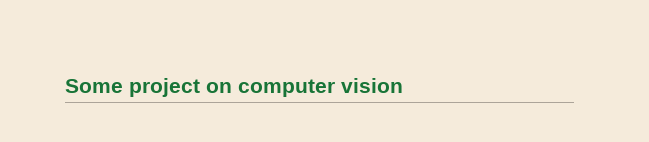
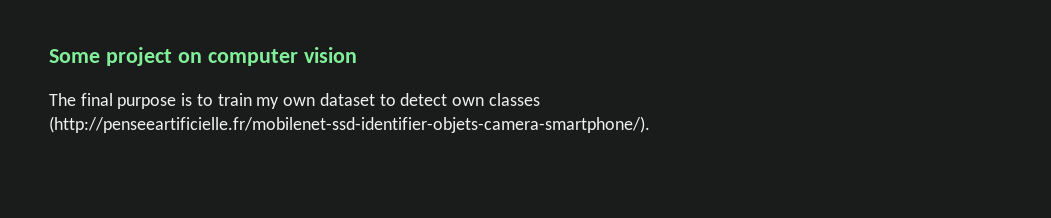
+ The final purpose is to train my own dataset to detect own classes (http://penseeartificielle.fr/mobilenet-ssd-identifier-objets-camera-smartphone/).

